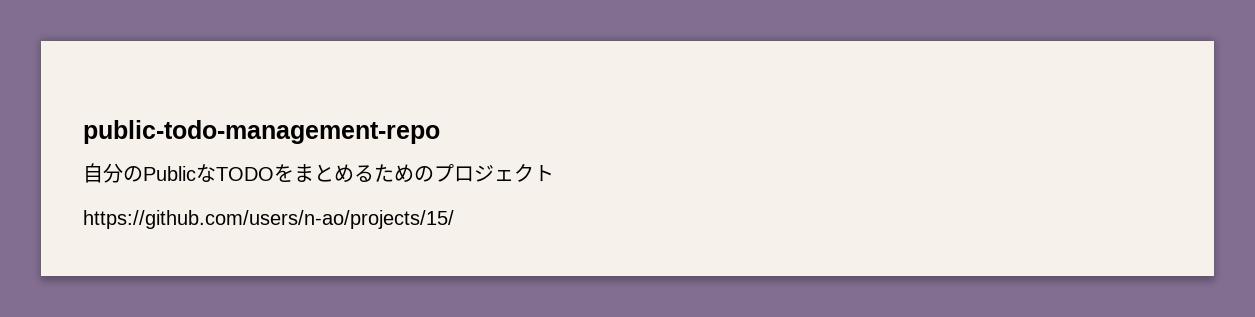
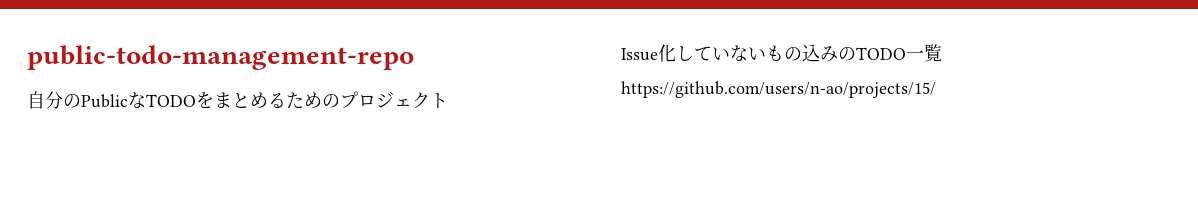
- https://github.com/users/n-ao/projects/15/
+ Issue化していないもの込みのTODO一覧https://github.com/users/n-ao/projects/15/

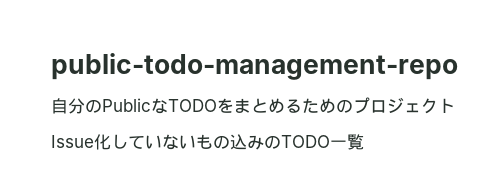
- Issue化していないもの込みのTODO一覧https://github.com/users/n-ao/projects/15/
+ Issue化していないもの込みのTODO一覧

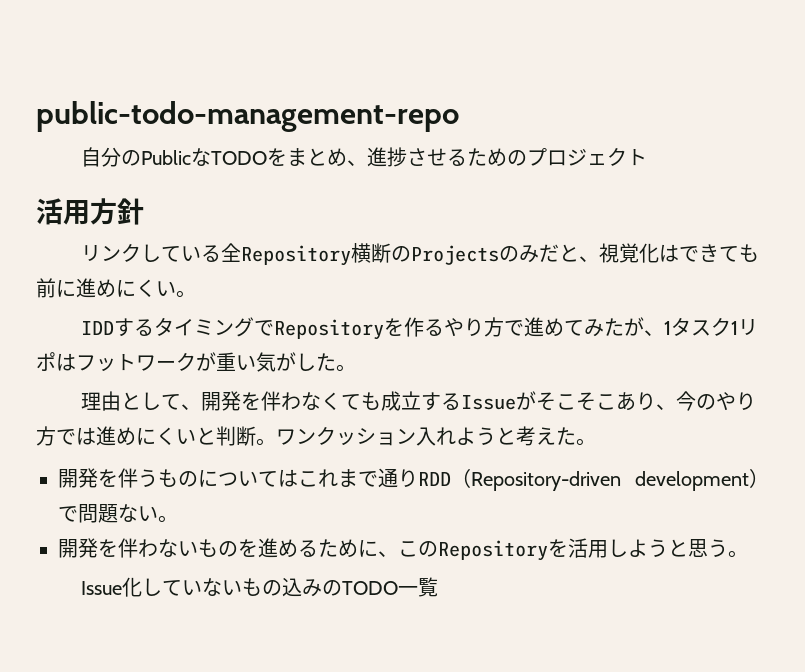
- 自分のPublicなTODOをまとめるためのプロジェクト
+ 自分のPublicなTODOをまとめ、進捗させるためのプロジェクト
+ 活用方針
+ リンクしている全Repository横断のProjectsのみだと、視覚化はできても前に進めにくい。
+ IDDするタイミングでRepositoryを作るやり方で進めてみたが、1タスク1リポはフットワークが重い気がした。
+ 理由として、開発を伴わなくても成立するIssueがそこそこあり、今のやり方では進めにくいと判断。ワンクッション入れようと考えた。
+ 開発を伴うものについてはこれまで通りRDD（Repository-driven development）で問題ない。
+ 開発を伴わないものを進めるために、このRepositoryを活用しようと思う。

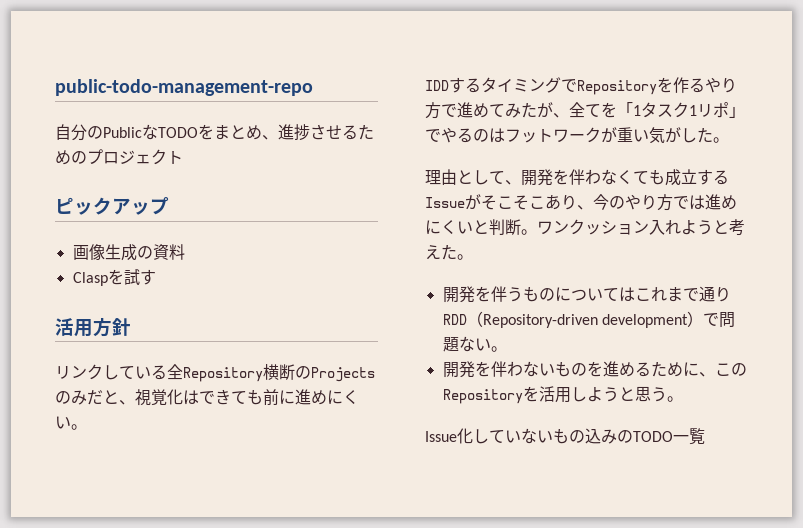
+ ピックアップ
+ 画像生成の資料
+ Claspを試す
- IDDするタイミングでRepositoryを作るやり方で進めてみたが、1タスク1リポはフットワークが重い気がした。
+ IDDするタイミングでRepositoryを作るやり方で進めてみたが、全てを「1タスク1リポ」でやるのはフットワークが重い気がした。

